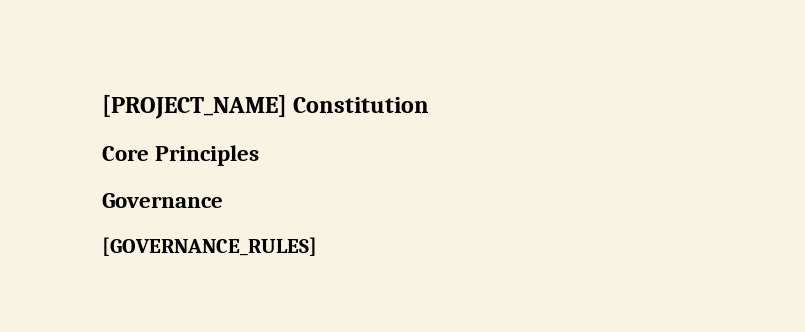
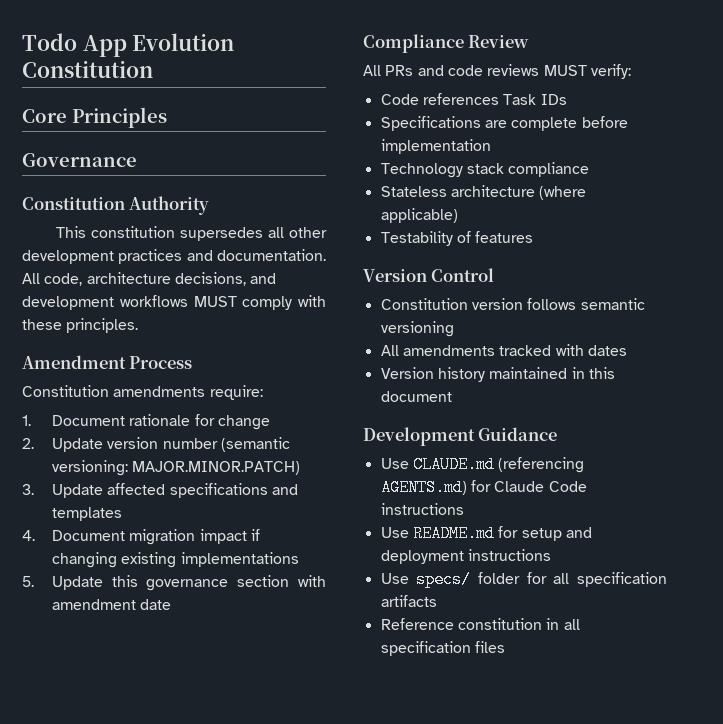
- [PROJECT_NAME] Constitution
+ Todo App Evolution Constitution
- [GOVERNANCE_RULES]
+ Constitution Authority
+ This constitution supersedes all other development practices and documentation. All code, architecture decisions, and development workflows MUST comply with these principles.
+ Amendment Process
+ Constitution amendments require:
+ 1. Document rationale for change
+ 2. Update version number (semantic versioning: MAJOR.MINOR.PATCH)
+ 3. Update affected specifications and templates
+ 4. Document migration impact if changing existing implementations
+ 5. Update this governance section with amendment date
+ Compliance Review
+ All PRs and code reviews MUST verify:
+ Code references Task IDs
+ Specifications are complete before implementation
+ Technology stack compliance
+ Stateless architecture (where applicable)
+ Testability of features
+ Version Control
+ Constitution version follows semantic versioning
+ All amendments tracked with dates
+ Version history maintained in this document
+ Development Guidance
+ Use CLAUDE.md (referencing AGENTS.md) for Claude Code instructions
+ Use README.md for setup and deployment instructions
+ Use specs/ folder for all specification artifacts
+ Reference constitution in all specification files

